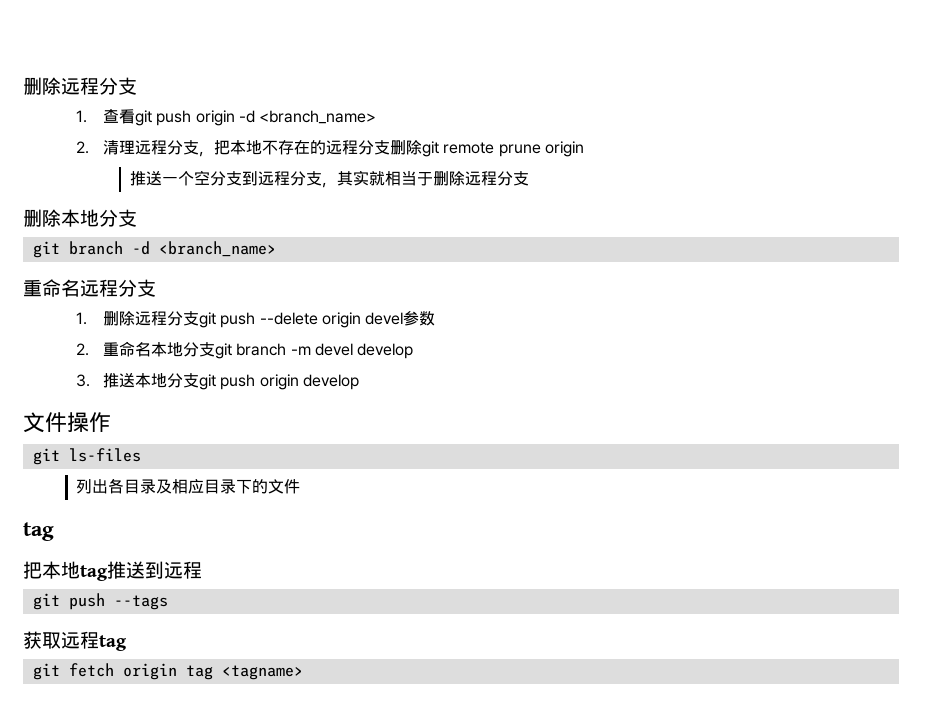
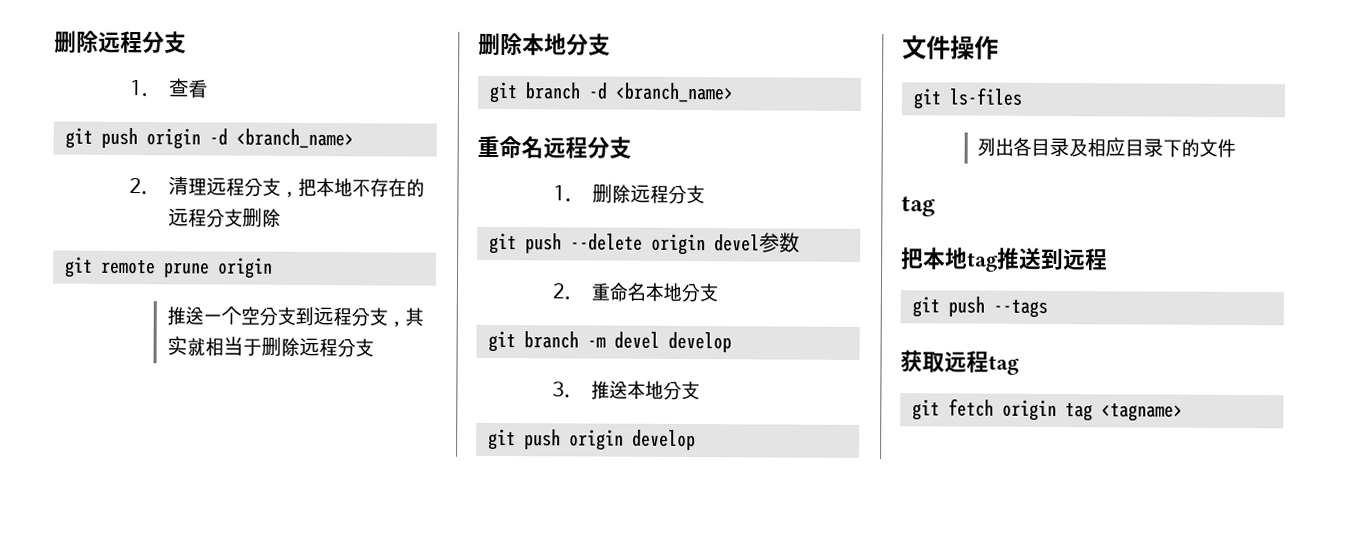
- 1.查看git push origin -d <branch_name>
+ 1.查看
+ git push origin -d <branch_name>
- 2.清理远程分支，把本地不存在的远程分支删除git remote prune origin
+ 2.清理远程分支，把本地不存在的远程分支删除
+ git remote prune origin
- 1.删除远程分支git push --delete origin devel参数
+ 1.删除远程分支
+ git push --delete origin devel参数
- 2.重命名本地分支git branch -m devel develop
+ 2.重命名本地分支
+ git branch -m devel develop
- 3.推送本地分支git push origin develop
+ 3.推送本地分支
+ git push origin develop

